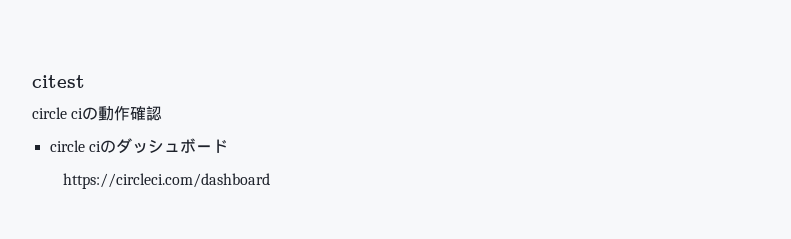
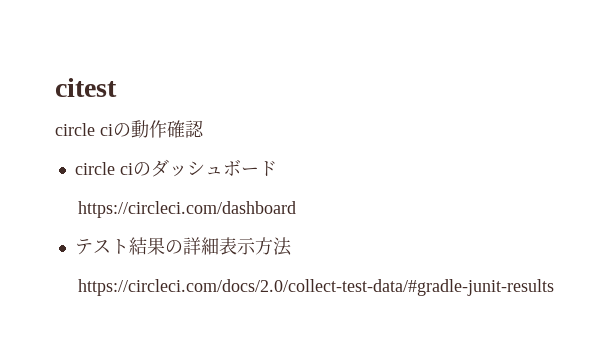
+ テスト結果の詳細表示方法
+ https://circleci.com/docs/2.0/collect-test-data/#gradle-junit-results

